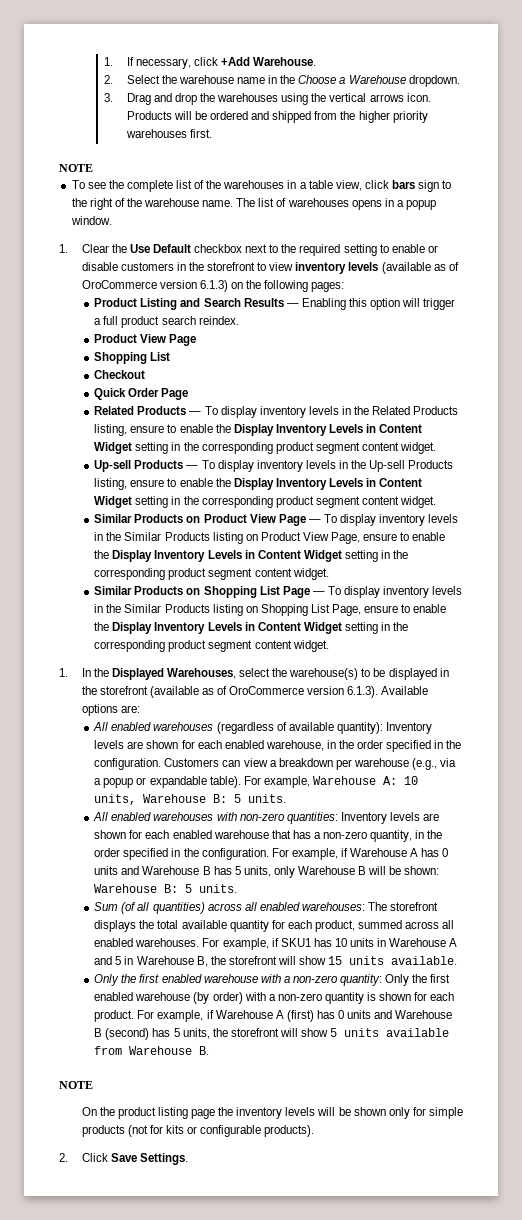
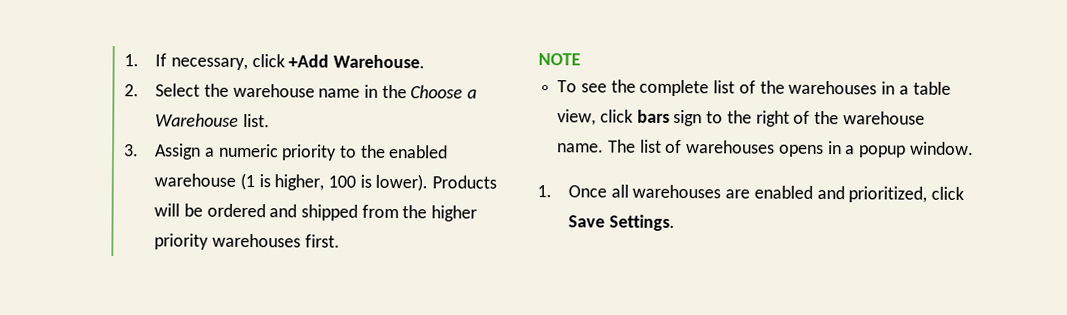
- 2. Select the warehouse name in the Choose a Warehouse dropdown.
+ 2. Select the warehouse name in the Choose a Warehouse list.
- 3. Drag and drop the warehouses using the vertical arrows icon.
+ 3. Assign a numeric priority to the enabled warehouse (1 is higher, 100 is lower).
- 1. Clear the Use Default checkbox next to the required setting to enable or disable customers in the storefront to view inventory levels (available as of OroCommerce version 6.1.3) on the following pages:
- Product Listing and Search Results — Enabling this option will trigger a full product search reindex.
- Product View Page
- Shopping List
- Checkout
- Quick Order Page
- Related Products — To display inventory levels in the Related Products listing, ensure to enable the Display Inventory Levels in Content Widget setting in the corresponding product segment content widget.
- Up-sell Products — To display inventory levels in the Up-sell Products listing, ensure to enable the Display Inventory Levels in Content Widget setting in the corresponding product segment content widget.
- Similar Products on Product View Page — To display inventory levels in the Similar Products listing on Product View Page, ensure to enable the Display Inventory Levels in Content Widget setting in the corresponding product segment content widget.
- Similar Products on Shopping List Page — To display inventory levels in the Similar Products listing on Shopping List Page, ensure to enable the Display Inventory Levels in Content Widget setting in the corresponding product segment content widget.
- 1. In the Displayed Warehouses, select the warehouse(s) to be displayed in the storefront (available as of OroCommerce version 6.1.3). Available options are:
- All enabled warehouses (regardless of available quantity): Inventory levels are shown for each enabled warehouse, in the order specified in the configuration. Customers can view a breakdown per warehouse (e.g., via a popup or expandable table). For example, Warehouse A: 10 units, Warehouse B: 5 units.
- All enabled warehouses with non-zero quantities: Inventory levels are shown for each enabled warehouse that has a non-zero quantity, in the order specified in the configuration. For example, if Warehouse A has 0 units and Warehouse B has 5 units, only Warehouse B will be shown: Warehouse B: 5 units.
- Sum (of all quantities) across all enabled warehouses: The storefront displays the total available quantity for each product, summed across all enabled warehouses. For example, if SKU1 has 10 units in Warehouse A and 5 in Warehouse B, the storefront will show 15 units available.
- Only the first enabled warehouse with a non-zero quantity: Only the first enabled warehouse (by order) with a non-zero quantity is shown for each product. For example, if Warehouse A (first) has 0 units and Warehouse B (second) has 5 units, the storefront will show 5 units available from Warehouse B.
- NOTE
- On the product listing page the inventory levels will be shown only for simple products (not for kits or configurable products).
- 2. Click Save Settings.
+ 1. Once all warehouses are enabled and prioritized, click Save Settings.

